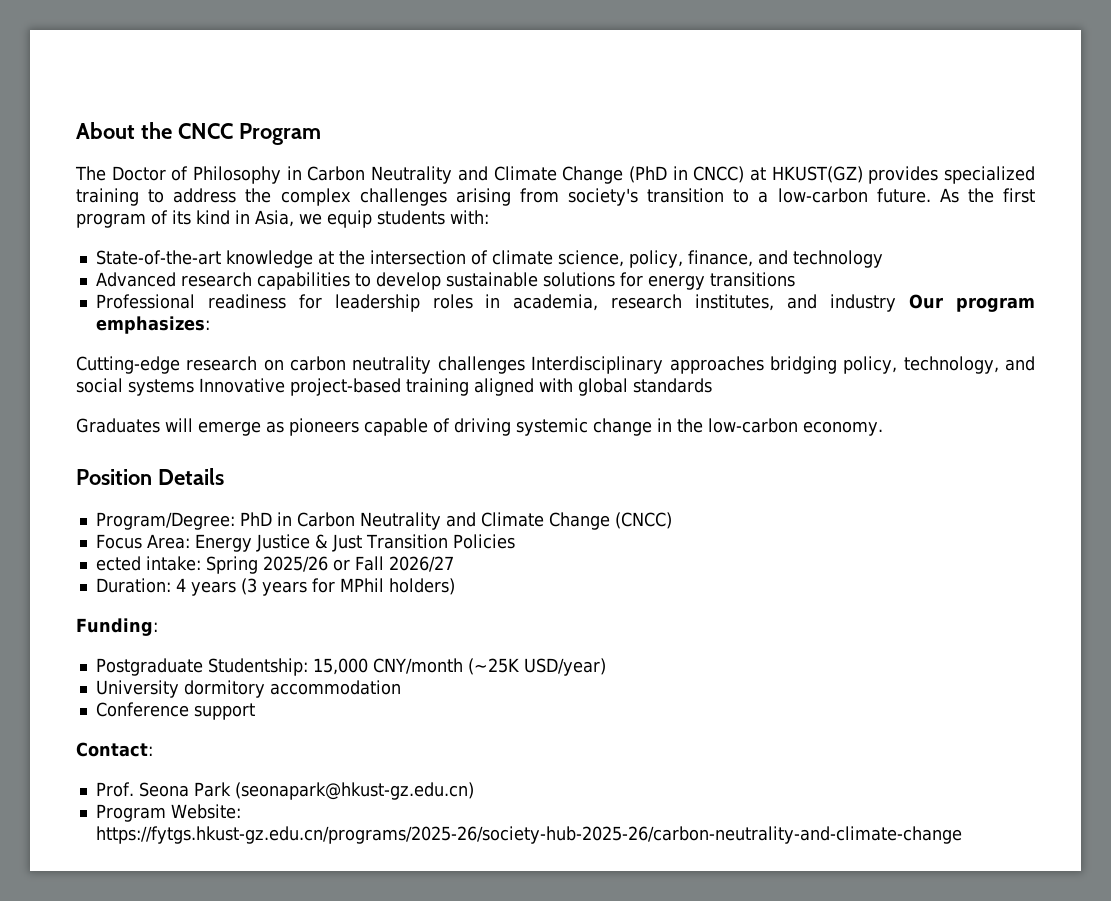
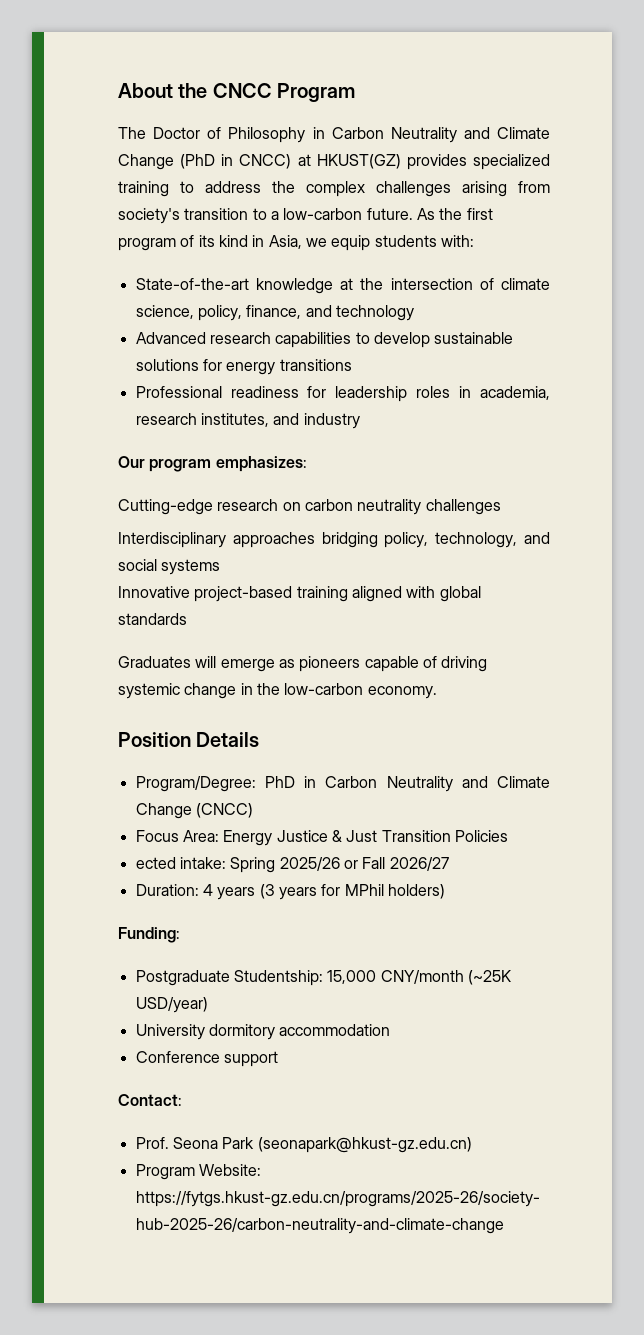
- Professional readiness for leadership roles in academia, research institutes, and industry Our program emphasizes:
+ Professional readiness for leadership roles in academia, research institutes, and industry
+ Our program emphasizes:
- Cutting-edge research on carbon neutrality challenges Interdisciplinary approaches bridging policy, technology, and social systems Innovative project-based training aligned with global standards
+ Cutting-edge research on carbon neutrality challenges
+ Interdisciplinary approaches bridging policy, technology, and social systems
+ Innovative project-based training aligned with global standards

